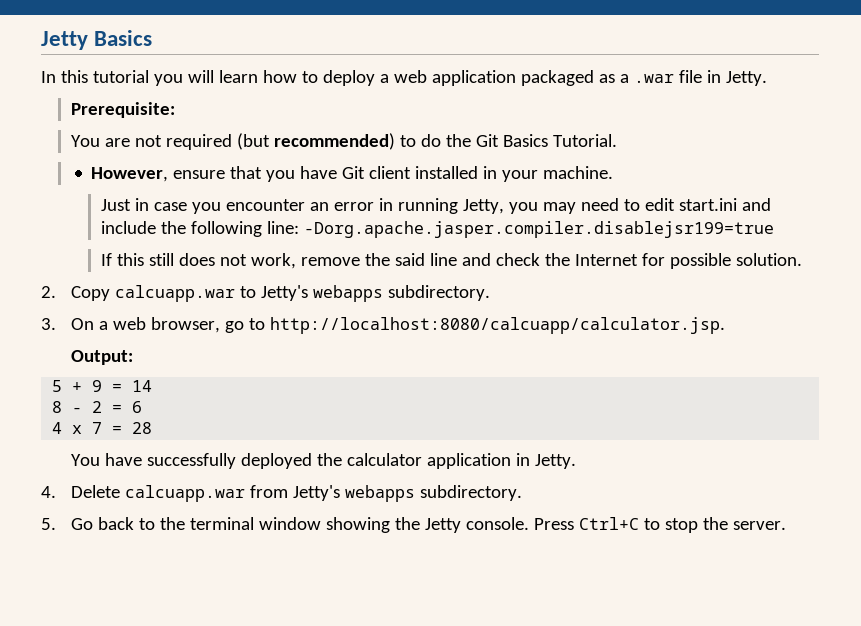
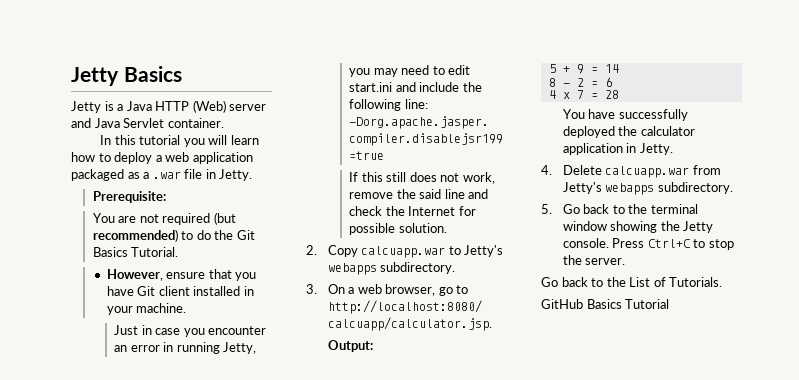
+ Jetty is a Java HTTP (Web) server and Java Servlet container.
+ Go back to the List of Tutorials.
+ GitHub Basics Tutorial

